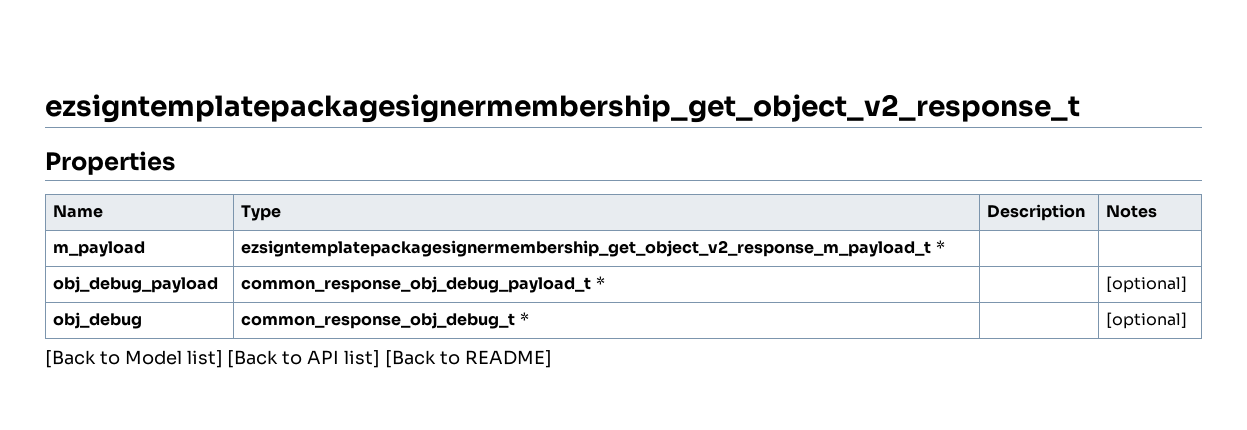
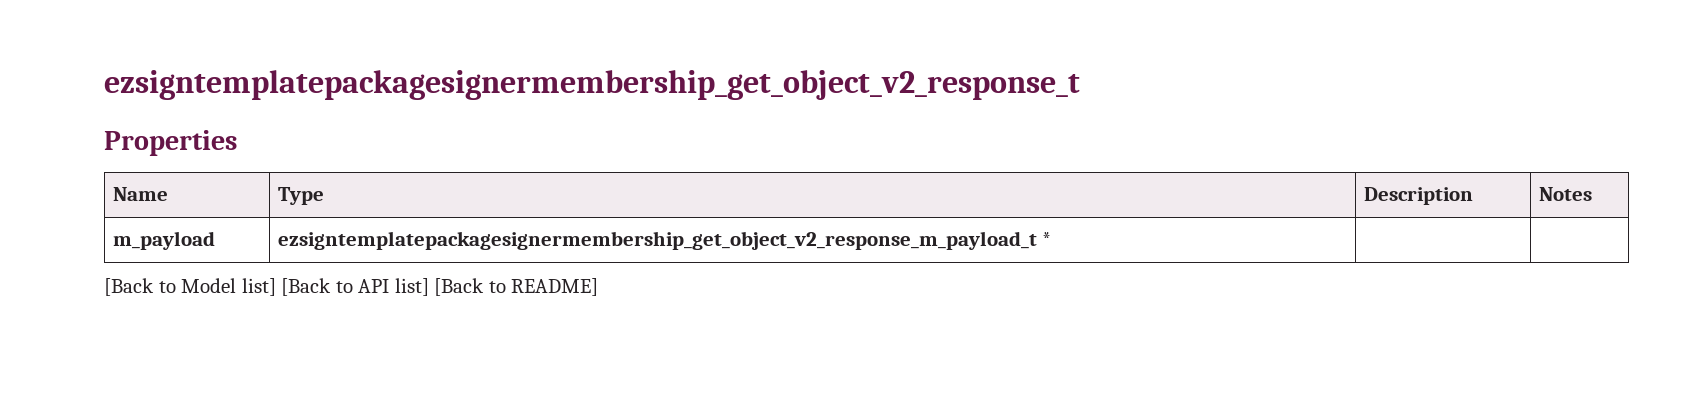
- obj_debug_payload | common_response_obj_debug_payload_t * | | [optional]
- obj_debug | common_response_obj_debug_t * | | [optional]

